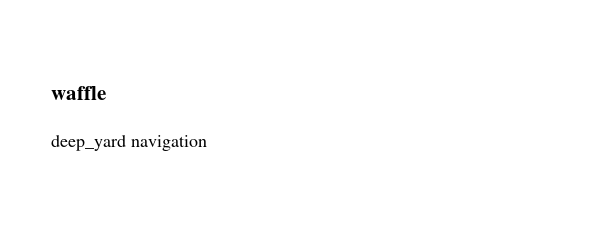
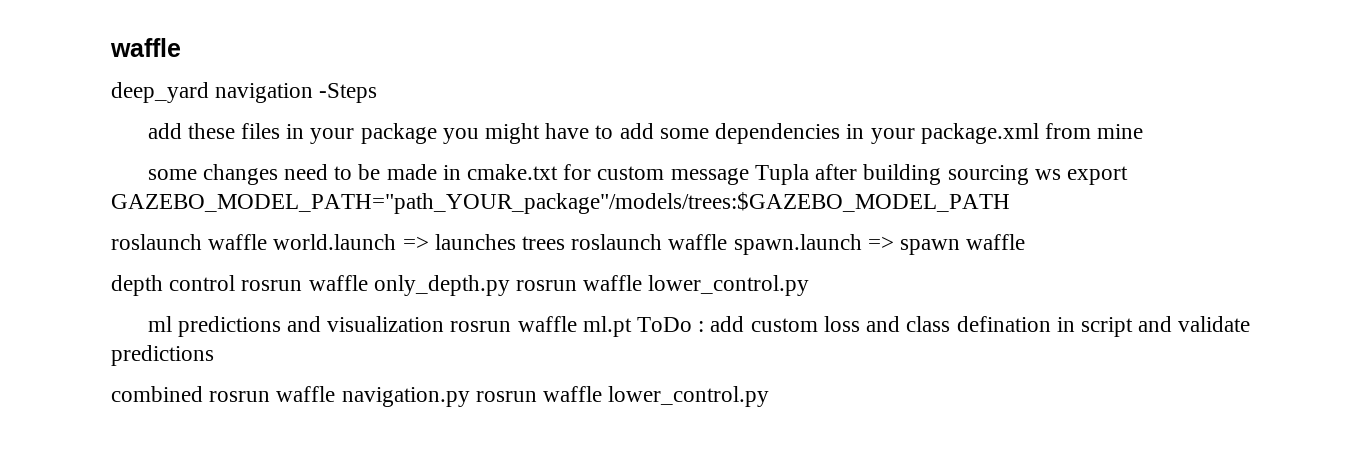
- deep_yard navigation
+ deep_yard navigation -Steps
+ add these files in your package you might have to add some dependencies in your package.xml from mine
+ some changes need to be made in cmake.txt for custom message Tupla after building sourcing ws export GAZEBO_MODEL_PATH="path_YOUR_package"/models/trees:$GAZEBO_MODEL_PATH
+ roslaunch waffle world.launch => launches trees roslaunch waffle spawn.launch => spawn waffle
+ depth control rosrun waffle only_depth.py rosrun waffle lower_control.py
+ ml predictions and visualization rosrun waffle ml.pt ToDo : add custom loss and class defination in script and validate predictions
+ combined rosrun waffle navigation.py rosrun waffle lower_control.py

